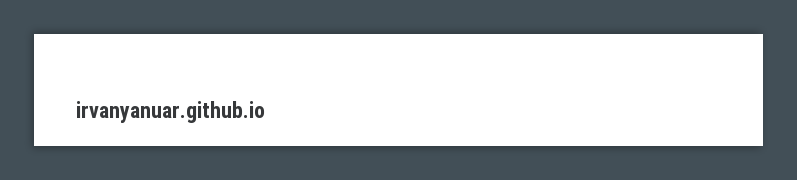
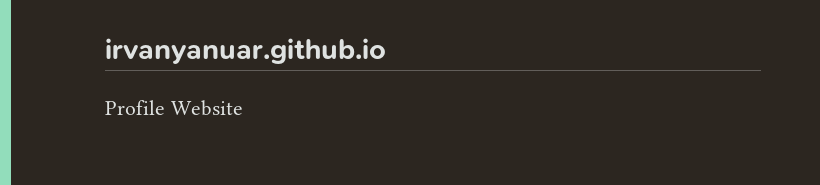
+ Profile Website

